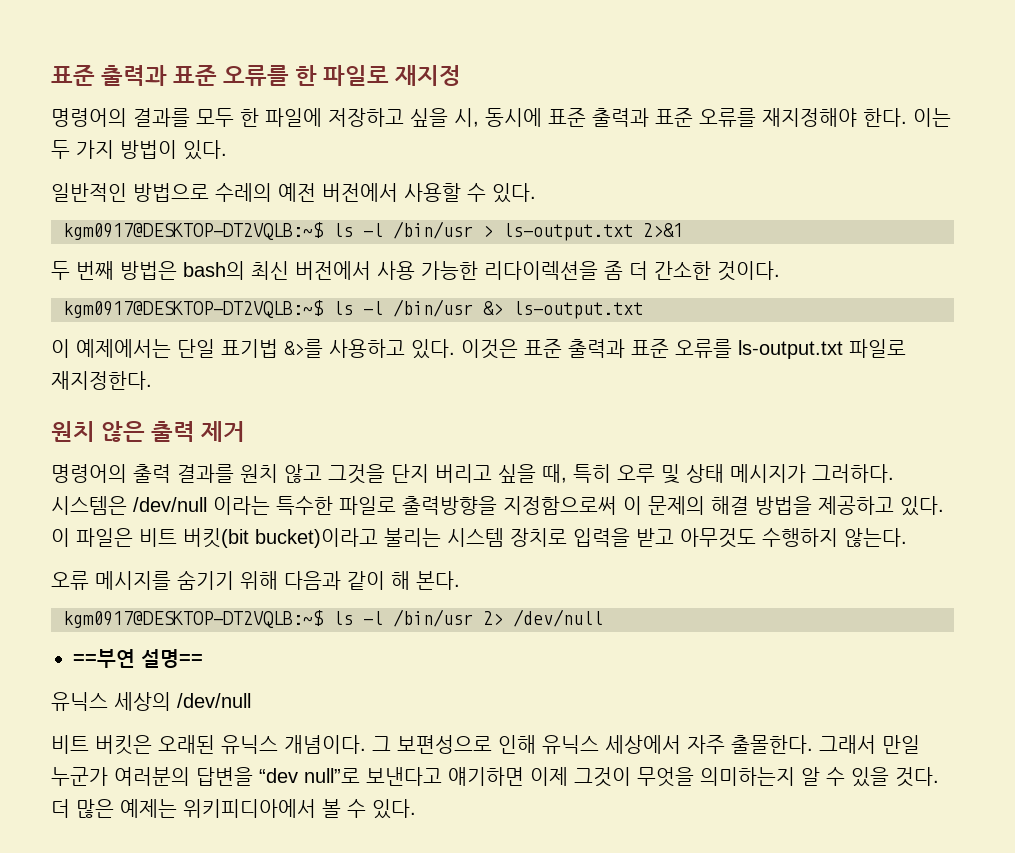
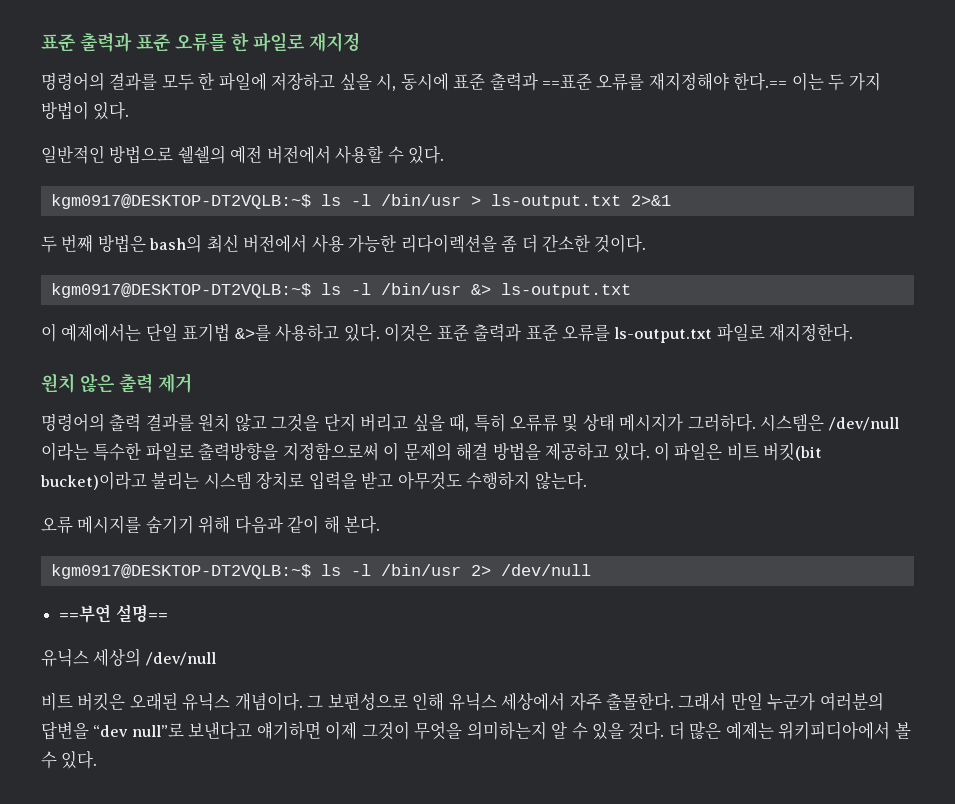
- 명령어의 결과를 모두 한 파일에 저장하고 싶을 시, 동시에 표준 출력과 표준 오류를 재지정해야 한다. 이는 두 가지 방법이 있다.
+ 명령어의 결과를 모두 한 파일에 저장하고 싶을 시, 동시에 표준 출력과 ==표준 오류를 재지정해야 한다.== 이는 두 가지 방법이 있다.
- 일반적인 방법으로 수레의 예전 버전에서 사용할 수 있다.
+ 일반적인 방법으로 쉘쉘의 예전 버전에서 사용할 수 있다.
- 명령어의 출력 결과를 원치 않고 그것을 단지 버리고 싶을 때, 특히 오루 및 상태 메시지가 그러하다.
+ 명령어의 출력 결과를 원치 않고 그것을 단지 버리고 싶을 때, 특히 오류류 및 상태 메시지가 그러하다.

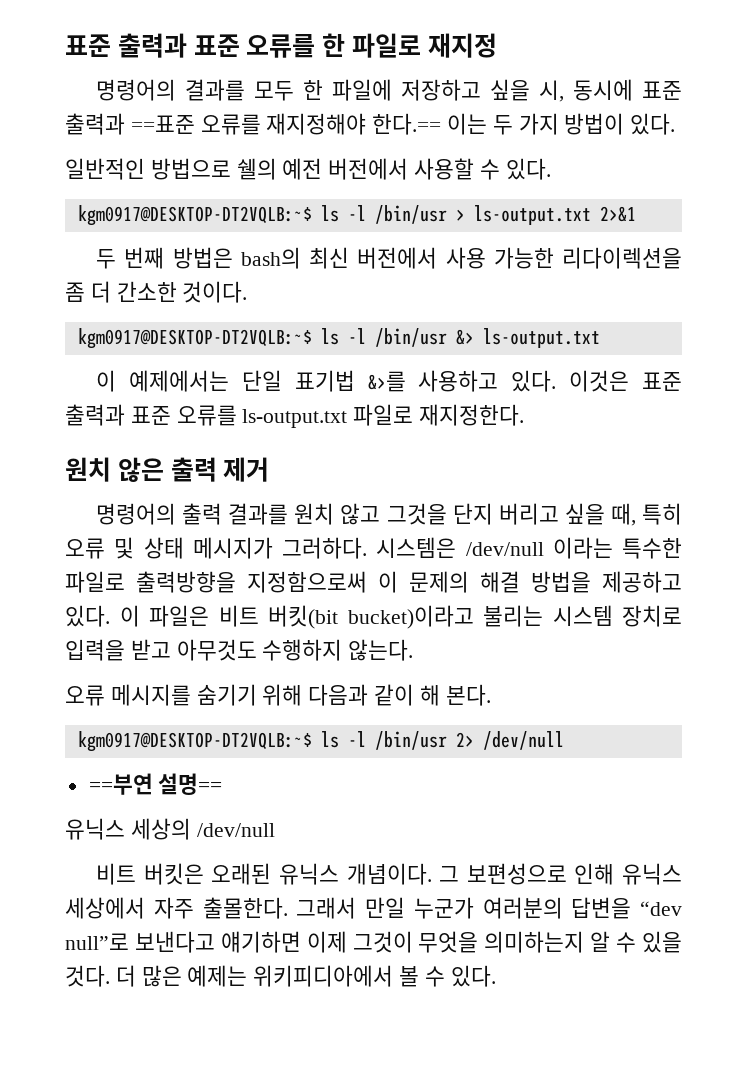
- 일반적인 방법으로 쉘쉘의 예전 버전에서 사용할 수 있다.
+ 일반적인 방법으로 쉘의 예전 버전에서 사용할 수 있다.
- 명령어의 출력 결과를 원치 않고 그것을 단지 버리고 싶을 때, 특히 오류류 및 상태 메시지가 그러하다.
+ 명령어의 출력 결과를 원치 않고 그것을 단지 버리고 싶을 때, 특히 오류 및 상태 메시지가 그러하다.

